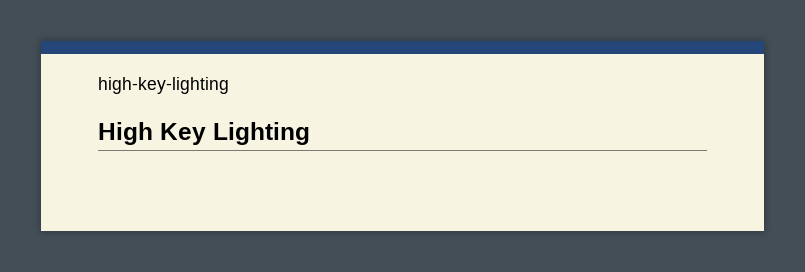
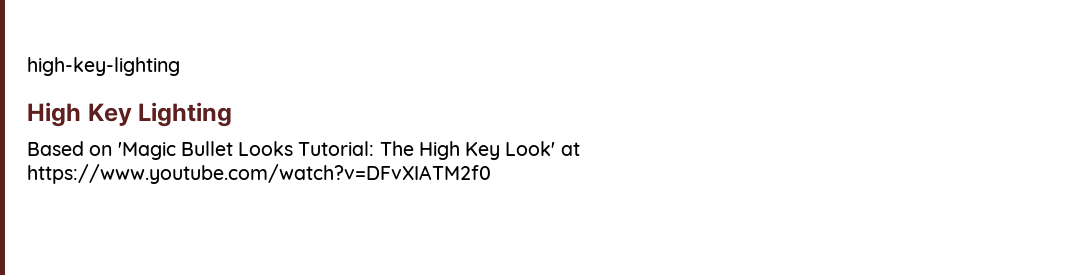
+ Based on 'Magic Bullet Looks Tutorial: The High Key Look' at https://www.youtube.com/watch?v=DFvXIATM2f0

